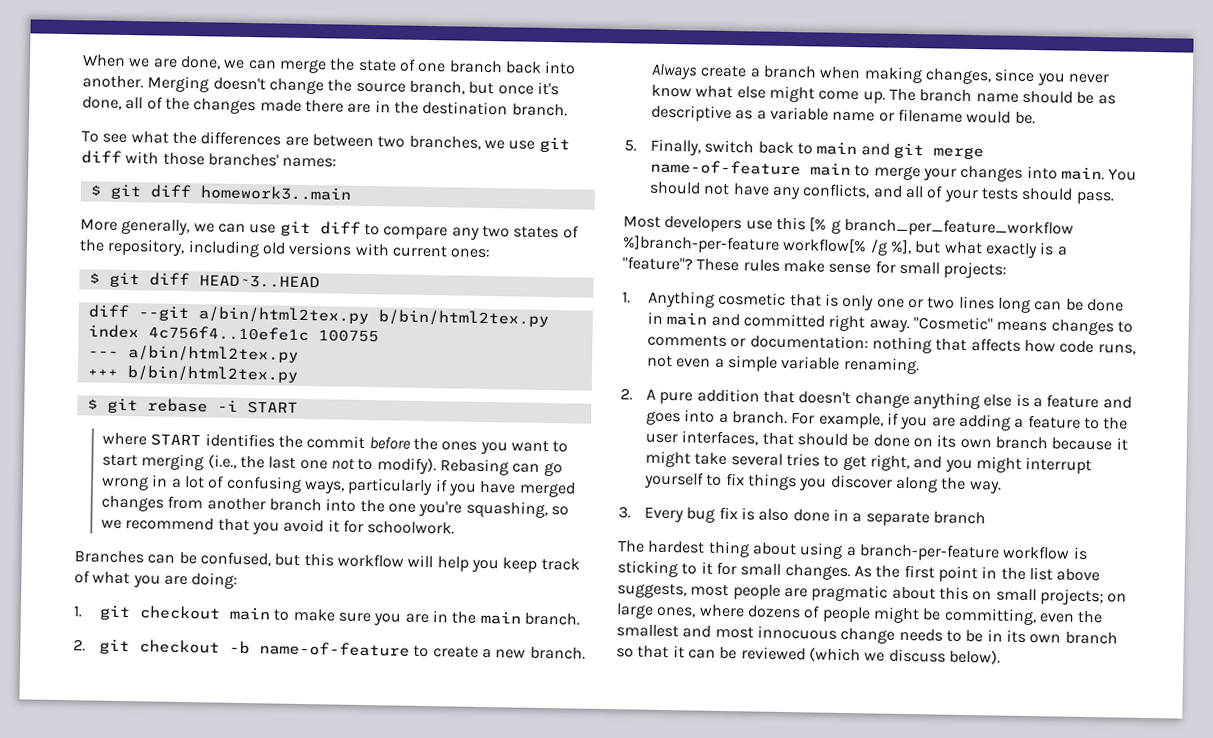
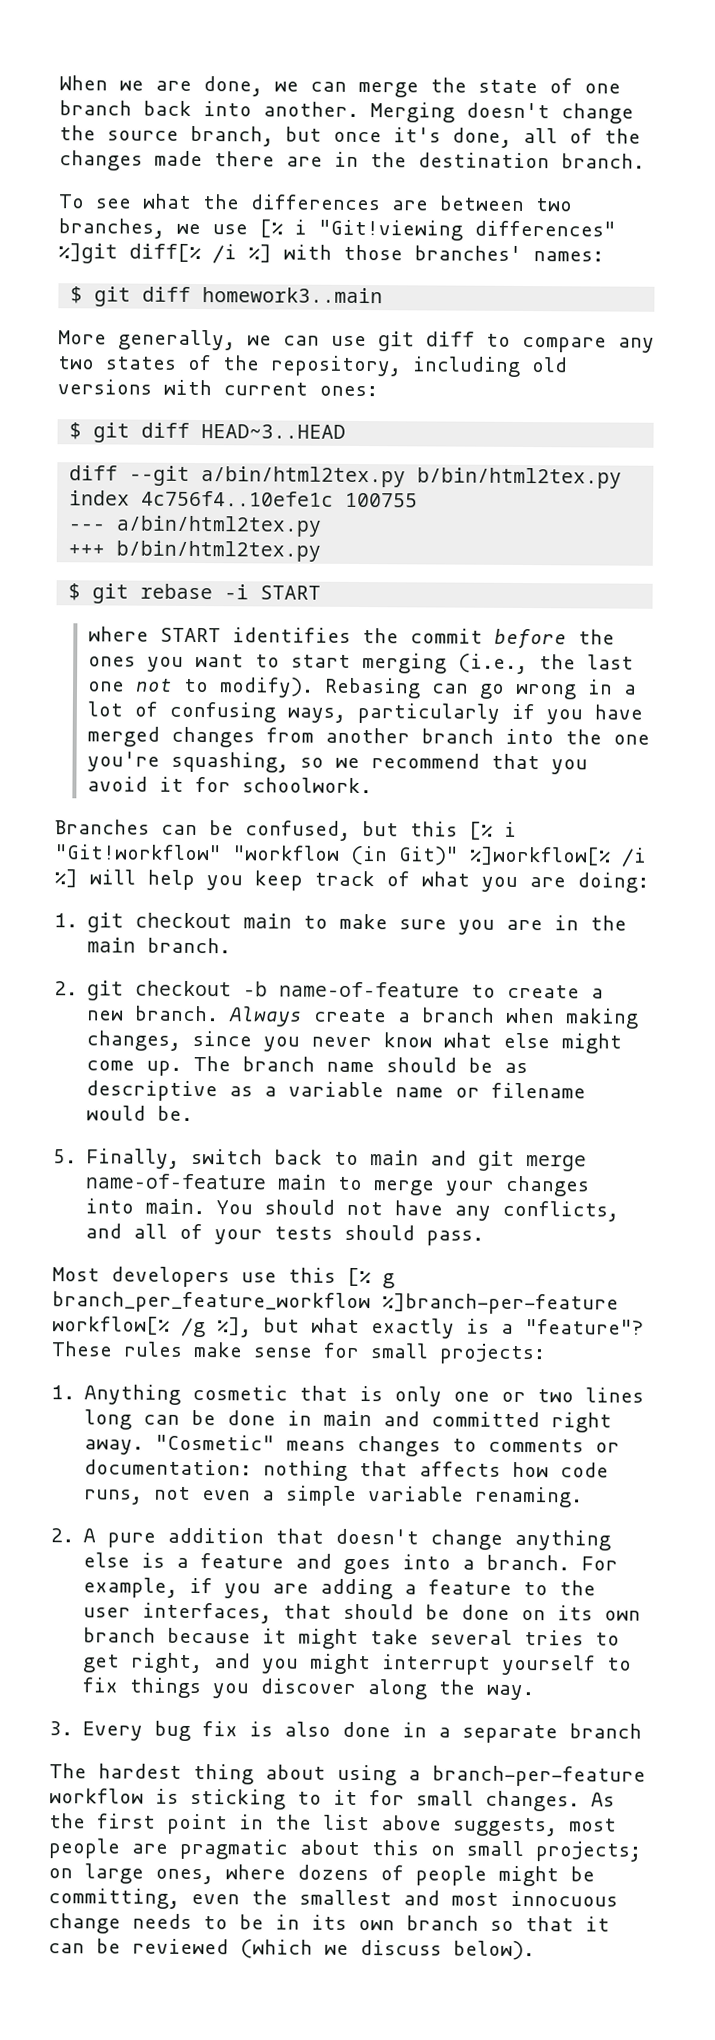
- To see what the differences are between two branches, we use git diff with those branches' names:
+ To see what the differences are between two branches, we use [% i "Git!viewing differences" %]git diff[% /i %] with those branches' names:
- Branches can be confused, but this workflow will help you keep track of what you are doing:
+ Branches can be confused, but this [% i "Git!workflow" "workflow (in Git)" %]workflow[% /i %] will help you keep track of what you are doing:

